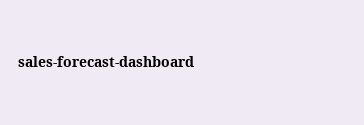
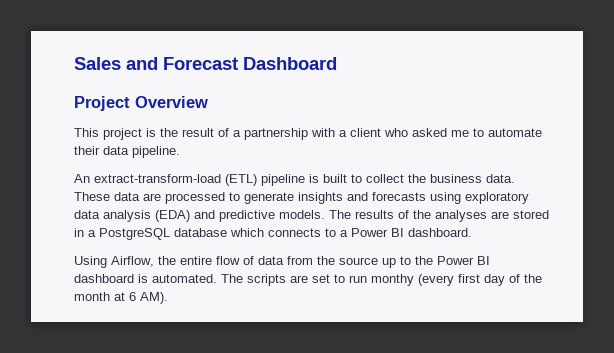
- sales-forecast-dashboard
+ Sales and Forecast Dashboard
+ Project Overview
+ This project is the result of a partnership with a client who asked me to automate their data pipeline.
+ An extract-transform-load (ETL) pipeline is built to collect the business data. These data are processed to generate insights and forecasts using exploratory data analysis (EDA) and predictive models. The results of the analyses are stored in a PostgreSQL database which connects to a Power BI dashboard.
+ Using Airflow, the entire flow of data from the source up to the Power BI dashboard is automated. The scripts are set to run monthy (every first day of the month at 6 AM).

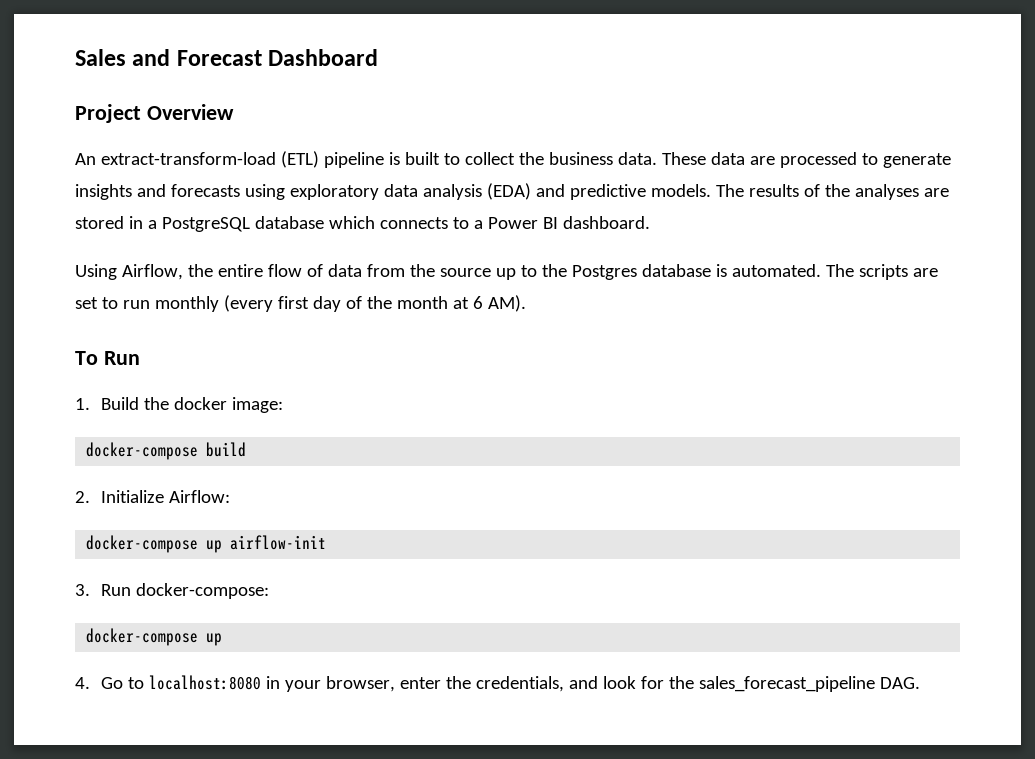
- This project is the result of a partnership with a client who asked me to automate their data pipeline.
- Using Airflow, the entire flow of data from the source up to the Power BI dashboard is automated.
+ Using Airflow, the entire flow of data from the source up to the Postgres database is automated.
- The scripts are set to run monthy (every first day of the month at 6 AM).
+ The scripts are set to run monthly (every first day of the month at 6 AM).
+ To Run
+ 1. Build the docker image:
+ docker-compose build
+ 2. Initialize Airflow:
+ docker-compose up airflow-init
+ 3. Run docker-compose:
+ docker-compose up
+ 4. Go to localhost:8080 in your browser, enter the credentials, and look for the sales_forecast_pipeline DAG.

